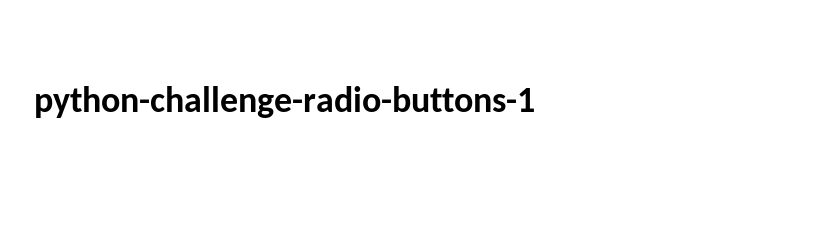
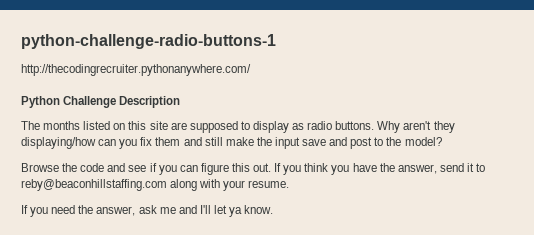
+ http://thecodingrecruiter.pythonanywhere.com/
+ Python Challenge Description
+ The months listed on this site are supposed to display as radio buttons. Why aren't they displaying/how can you fix them and still make the input save and post to the model?
+ Browse the code and see if you can figure this out. If you think you have the answer, send it to reby@beaconhillstaffing.com along with your resume.
+ If you need the answer, ask me and I'll let ya know.

